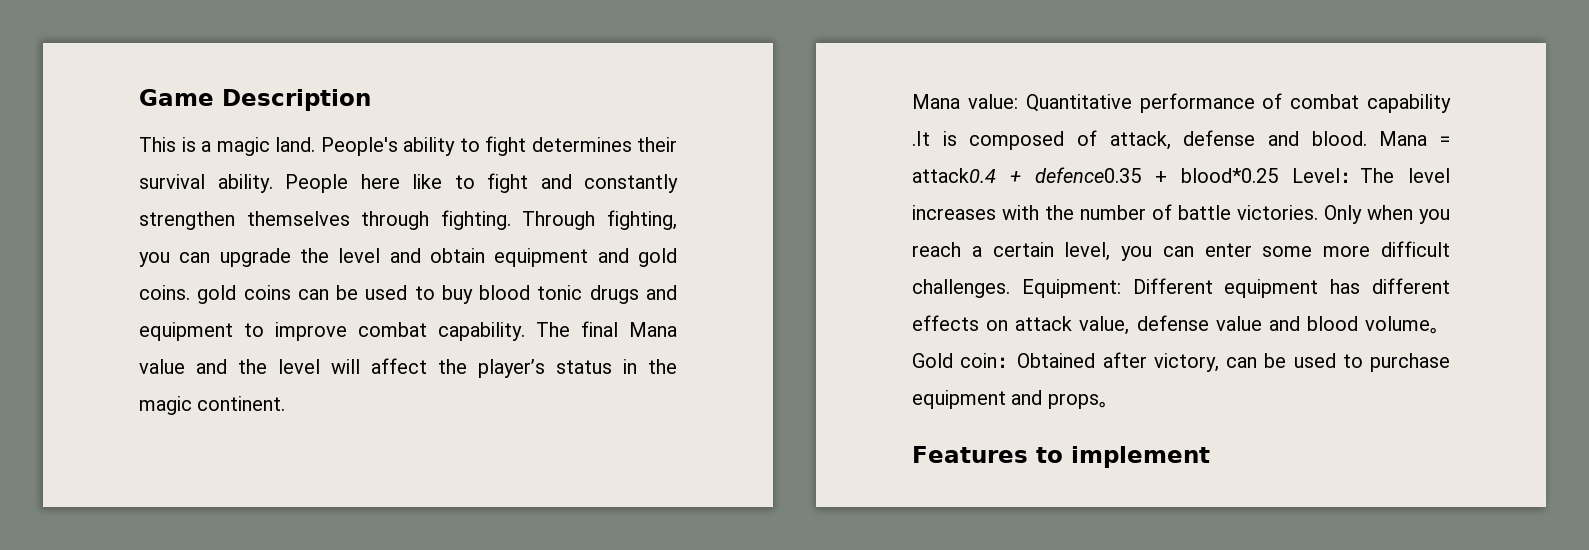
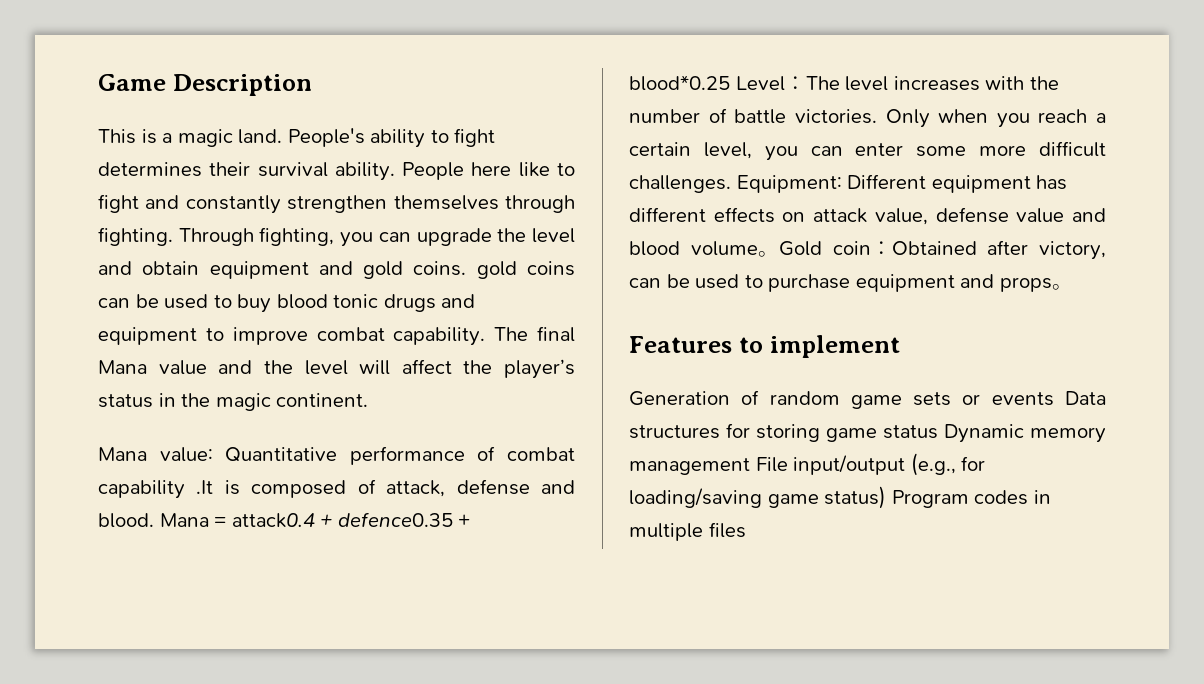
+ Generation of random game sets or events Data structures for storing game status Dynamic memory management File input/output (e.g., for loading/saving game status) Program codes in multiple files

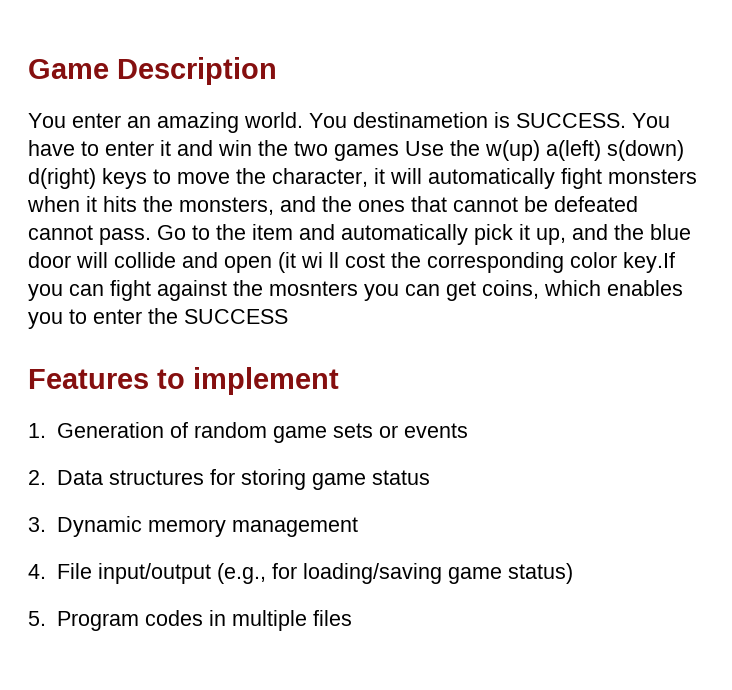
- This is a magic land. People's ability to fight determines their survival ability. People here like to fight and constantly strengthen themselves through fighting. Through fighting, you can upgrade the level and obtain equipment and gold coins. gold coins can be used to buy blood tonic drugs and equipment to improve combat capability. The final Mana value and the level will affect the player’s status in the magic continent.
- Mana value: Quantitative performance of combat capability .It is composed of attack, defense and blood. Mana = attack0.4 + defence0.35 + blood*0.25 Level：The level increases with the number of battle victories. Only when you reach a certain level, you can enter some more difficult challenges. Equipment: Different equipment has different effects on attack value, defense value and blood volume。Gold coin：Obtained after victory, can be used to purchase equipment and props。
+ You enter an amazing world. You destinametion is SUCCESS. You have to enter it and win the two games Use the w(up) a(left) s(down) d(right) keys to move the character, it will automatically fight monsters when it hits the monsters, and the ones that cannot be defeated cannot pass. Go to the item and automatically pick it up, and the blue door will collide and open (it wi ll cost the corresponding color key.If you can fight against the mosnters you can get coins, which enables you to enter the SUCCESS
- Generation of random game sets or events Data structures for storing game status Dynamic memory management File input/output (e.g., for loading/saving game status) Program codes in multiple files
+ 1. Generation of random game sets or events
+ 2. Data structures for storing game status
+ 3. Dynamic memory management
+ 4. File input/output (e.g., for loading/saving game status)
+ 5. Program codes in multiple files

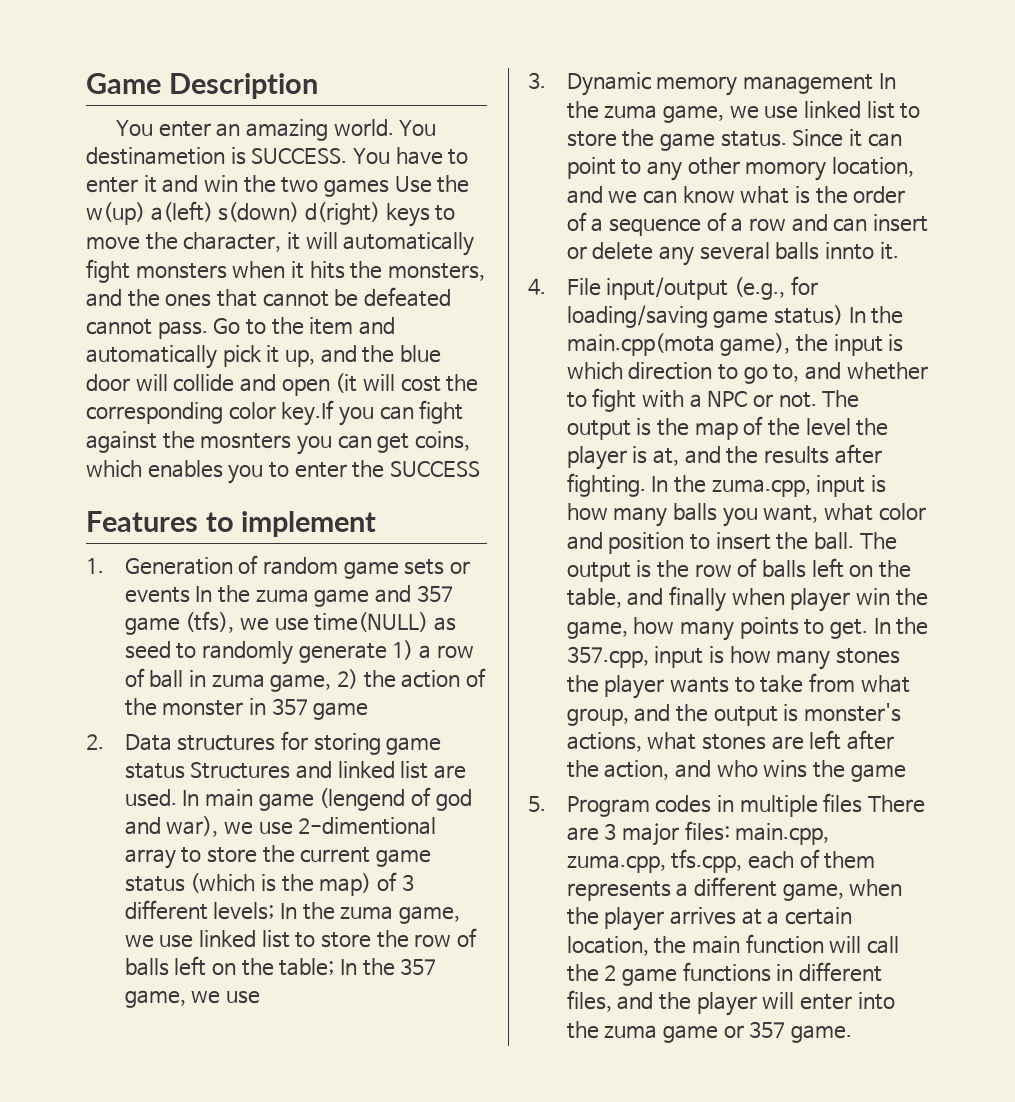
- Go to the item and automatically pick it up, and the blue door will collide and open (it wi ll cost the corresponding color key.If you can fight against the mosnters you can get coins, which enables you to enter the SUCCESS
+ Go to the item and automatically pick it up, and the blue door will collide and open (it will cost the corresponding color key.If you can fight against the mosnters you can get coins, which enables you to enter the SUCCESS
- 1. Generation of random game sets or events
+ 1. Generation of random game sets or events In the zuma game and 357 game (tfs), we use time(NULL) as seed to randomly generate 1) a row of ball in zuma game, 2) the action of the monster in 357 game
- 2. Data structures for storing game status
- 3. Dynamic memory management
+ 2. Data structures for storing game status Structures and linked list are used. In main game (lengend of god and war), we use 2-dimentional array to store the current game status (which is the map) of 3 different levels; In the zuma game, we use linked list to store the row of balls left on the table; In the 357 game, we use
+ 3. Dynamic memory management In the zuma game, we use linked list to store the game status. Since it can point to any other momory location, and we can know what is the order of a sequence of a row and can insert or delete any several balls innto it.
- 4. File input/output (e.g., for loading/saving game status)
+ 4. File input/output (e.g., for loading/saving game status) In the main.cpp(mota game), the input is which direction to go to, and whether to fight with a NPC or not. The output is the map of the level the player is at, and the results after fighting. In the zuma.cpp, input is how many balls you want, what color and position to insert the ball. The output is the row of balls left on the table, and finally when player win the game, how many points to get. In the 357.cpp, input is how many stones the player wants to take from what group, and the output is monster's actions, what stones are left after the action, and who wins the game
- 5. Program codes in multiple files
+ 5. Program codes in multiple files There are 3 major files: main.cpp, zuma.cpp, tfs.cpp, each of them represents a different game, when the player arrives at a certain location, the main function will call the 2 game functions in different files, and the player will enter into the zuma game or 357 game.

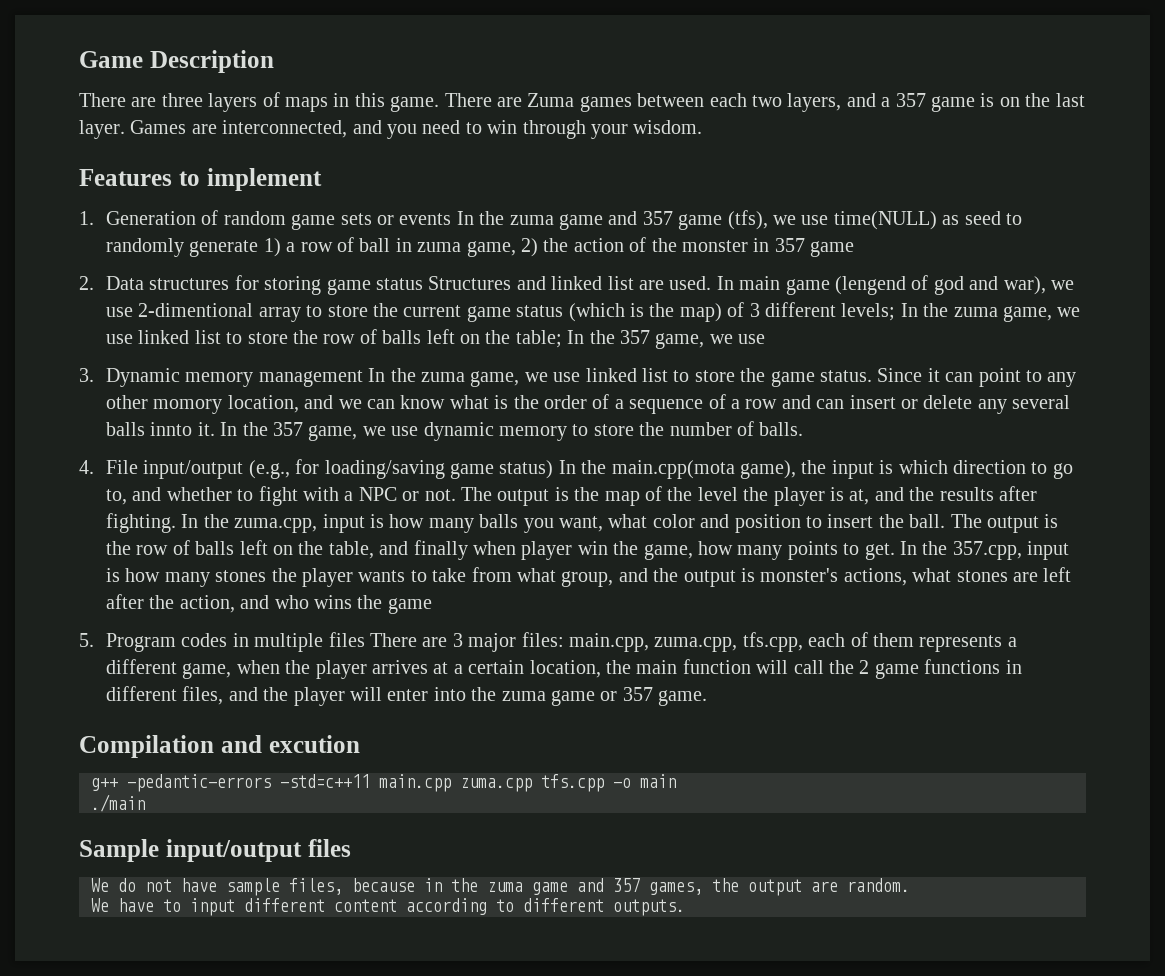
- You enter an amazing world. You destinametion is SUCCESS. You have to enter it and win the two games Use the w(up) a(left) s(down) d(right) keys to move the character, it will automatically fight monsters when it hits the monsters, and the ones that cannot be defeated cannot pass. Go to the item and automatically pick it up, and the blue door will collide and open (it will cost the corresponding color key.If you can fight against the mosnters you can get coins, which enables you to enter the SUCCESS
+ There are three layers of maps in this game. There are Zuma games between each two layers, and a 357 game is on the last layer. Games are interconnected, and you need to win through your wisdom.
+ In the 357 game, we use dynamic memory to store the number of balls.
+ Compilation and excution
+ g++ -pedantic-errors -std=c++11 main.cpp zuma.cpp tfs.cpp -o main
+ ./main
+ Sample input/output files
+ We do not have sample files, because in the zuma game and 357 games, the output are random.
+ We have to input different content according to different outputs.

